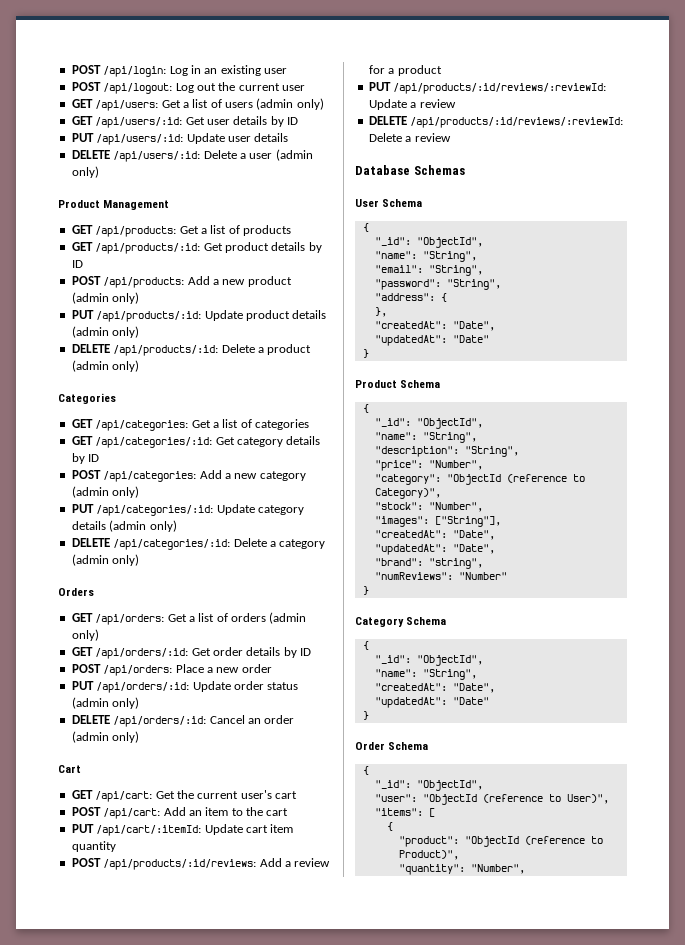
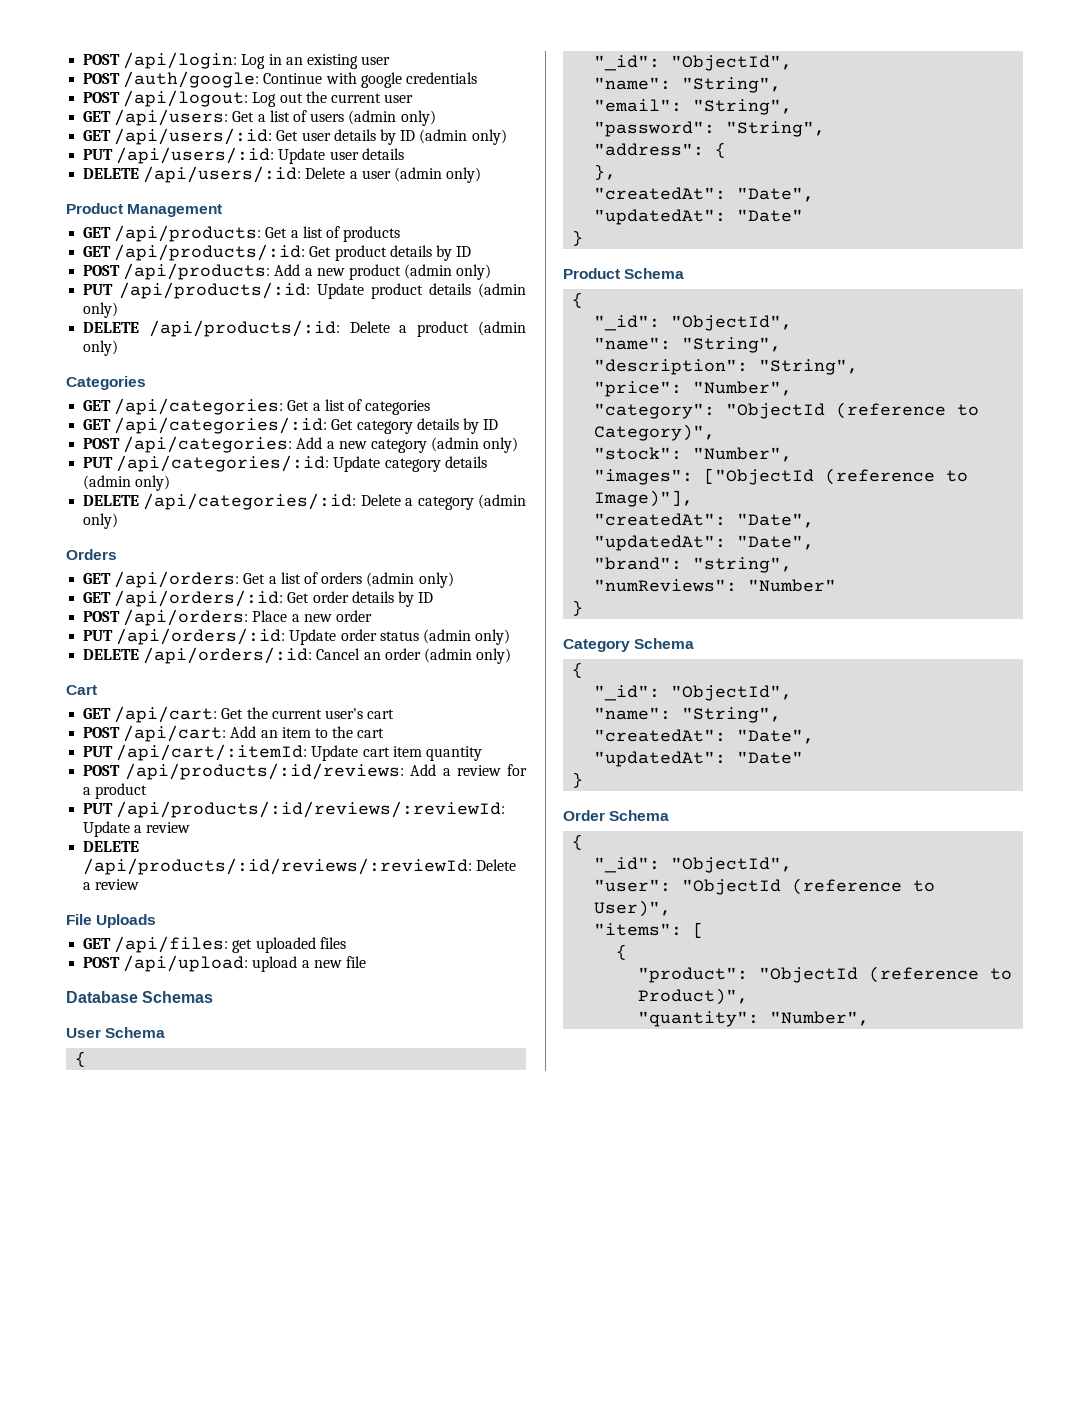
+ POST /auth/google: Continue with google credentials
- GET /api/users/:id: Get user details by ID
+ GET /api/users/:id: Get user details by ID (admin only)
+ File Uploads
+ GET /api/files: get uploaded files
+ POST /api/upload: upload a new file
- "images": ["String"],
+ "images": ["ObjectId (reference to Image)"],

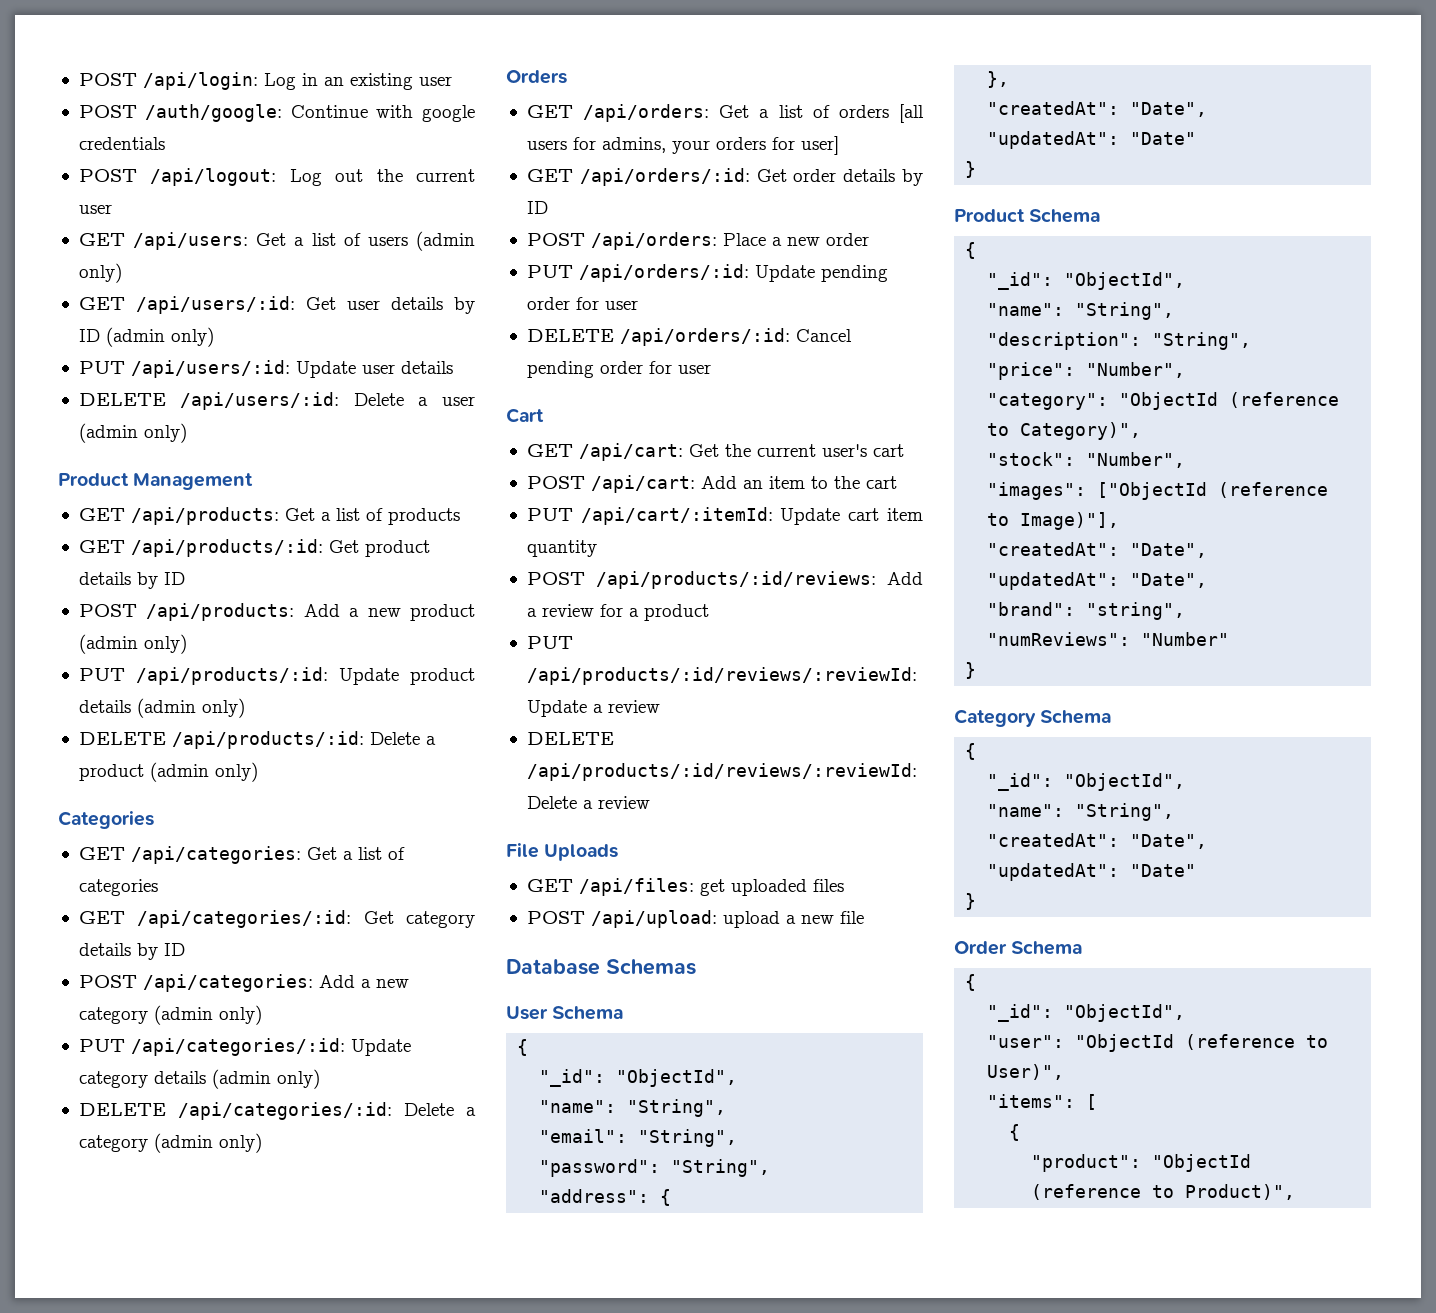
- GET /api/orders: Get a list of orders (admin only)
+ GET /api/orders: Get a list of orders [all users for admins, your orders for user]
- PUT /api/orders/:id: Update order status (admin only)
+ PUT /api/orders/:id: Update pending order for user
- DELETE /api/orders/:id: Cancel an order (admin only)
+ DELETE /api/orders/:id: Cancel pending order for user
- "quantity": "Number",

